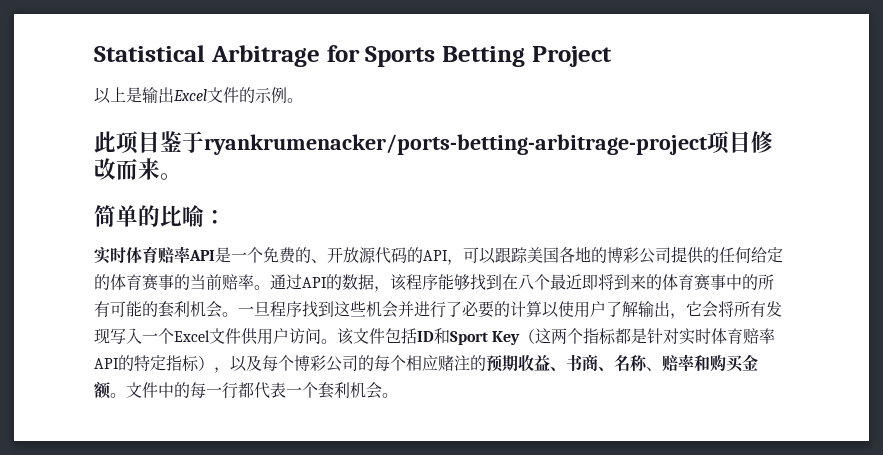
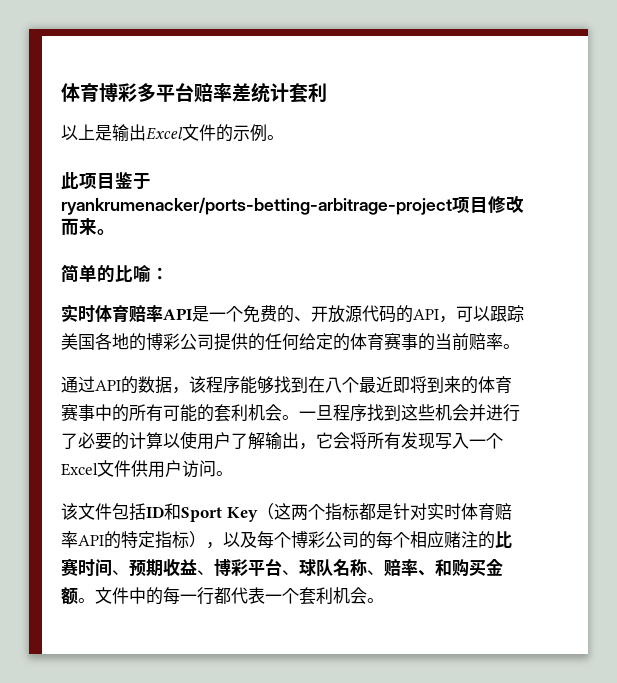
- Statistical Arbitrage for Sports Betting Project
+ 体育博彩多平台赔率差统计套利
- 实时体育赔率API是一个免费的、开放源代码的API，可以跟踪美国各地的博彩公司提供的任何给定的体育赛事的当前赔率。通过API的数据，该程序能够找到在八个最近即将到来的体育赛事中的所有可能的套利机会。
+ 实时体育赔率API是一个免费的、开放源代码的API，可以跟踪美国各地的博彩公司提供的任何给定的体育赛事的当前赔率。
+ 通过API的数据，该程序能够找到在八个最近即将到来的体育赛事中的所有可能的套利机会。
- 一旦程序找到这些机会并进行了必要的计算以使用户了解输出，它会将所有发现写入一个Excel文件供用户访问。该文件包括ID和Sport Key（这两个指标都是针对实时体育赔率API的特定指标），以及每个博彩公司的每个相应赌注的预期收益、书商、名称、赔率和购买金额。
+ 一旦程序找到这些机会并进行了必要的计算以使用户了解输出，它会将所有发现写入一个Excel文件供用户访问。
+ 该文件包括ID和Sport Key（这两个指标都是针对实时体育赔率API的特定指标），以及每个博彩公司的每个相应赌注的比赛时间、预期收益、博彩平台、球队名称、赔率、和购买金额。

